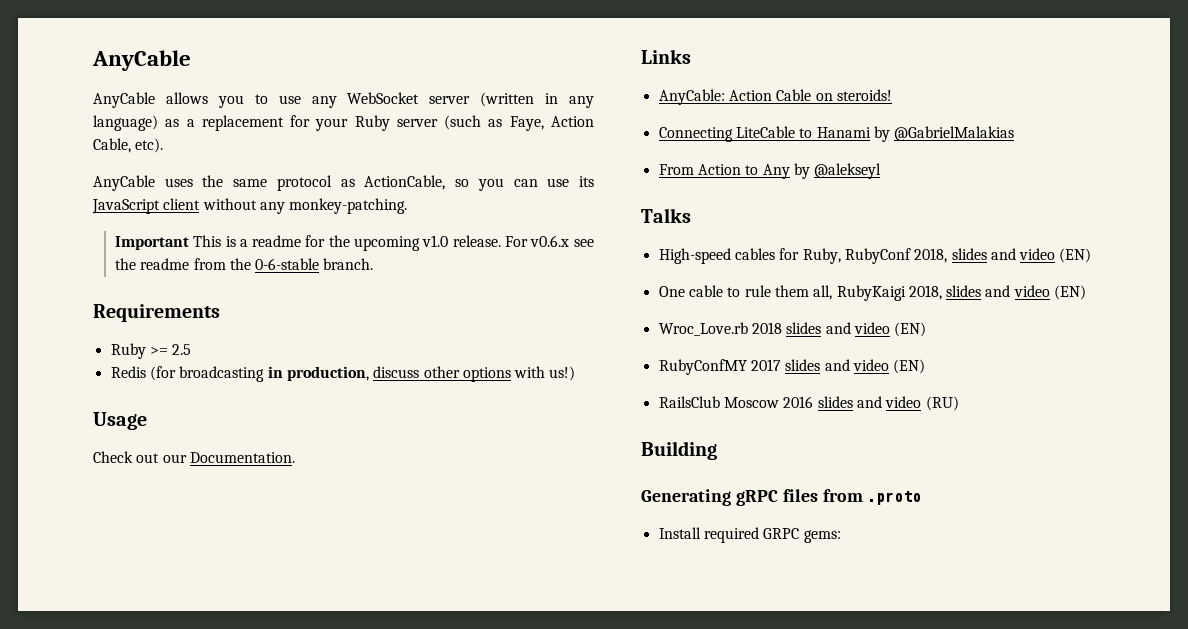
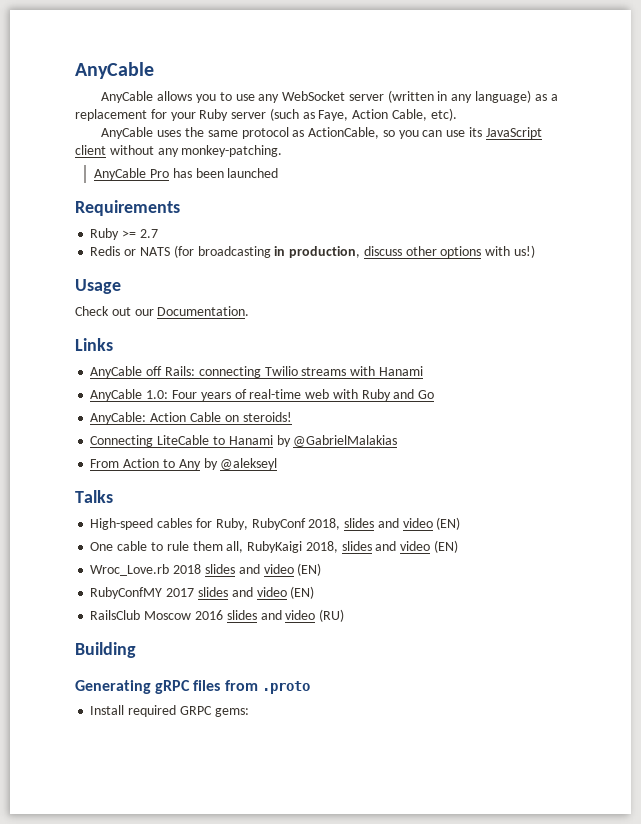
- Important This is a readme for the upcoming v1.0 release. For v0.6.x see the readme from the 0-6-stable branch.
+ AnyCable Pro has been launched
- Ruby >= 2.5
+ Ruby >= 2.7
- Redis (for broadcasting in production, discuss other options with us!)
+ Redis or NATS (for broadcasting in production, discuss other options with us!)
+ AnyCable off Rails: connecting Twilio streams with Hanami
+ AnyCable 1.0: Four years of real-time web with Ruby and Go

